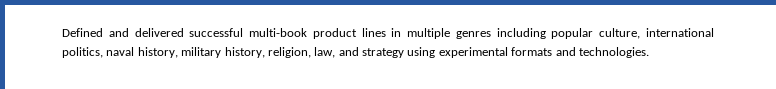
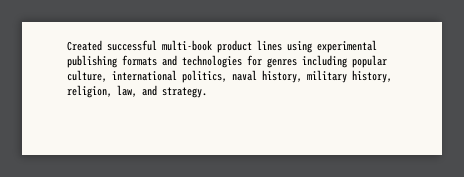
- Defined and delivered successful multi-book product lines in multiple genres including popular culture, international politics, naval history, military history, religion, law, and strategy using experimental formats and technologies.
+ Created successful multi-book product lines using experimental publishing formats and technologies for genres including popular culture, international politics, naval history, military history, religion, law, and strategy.

